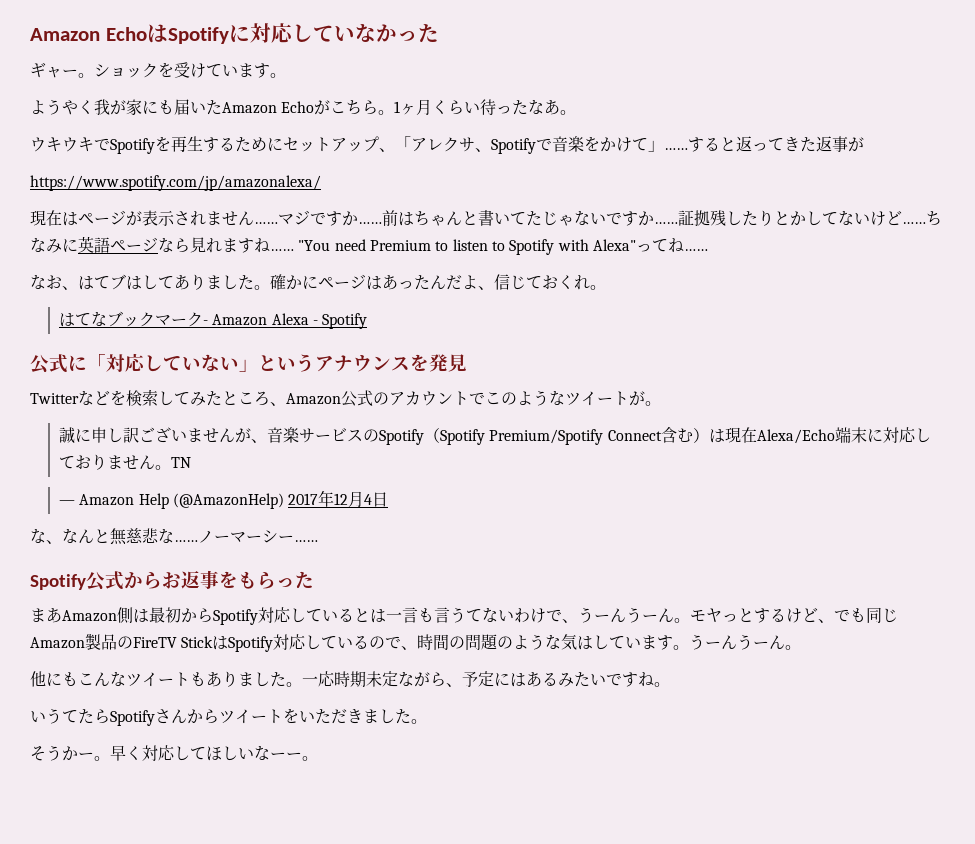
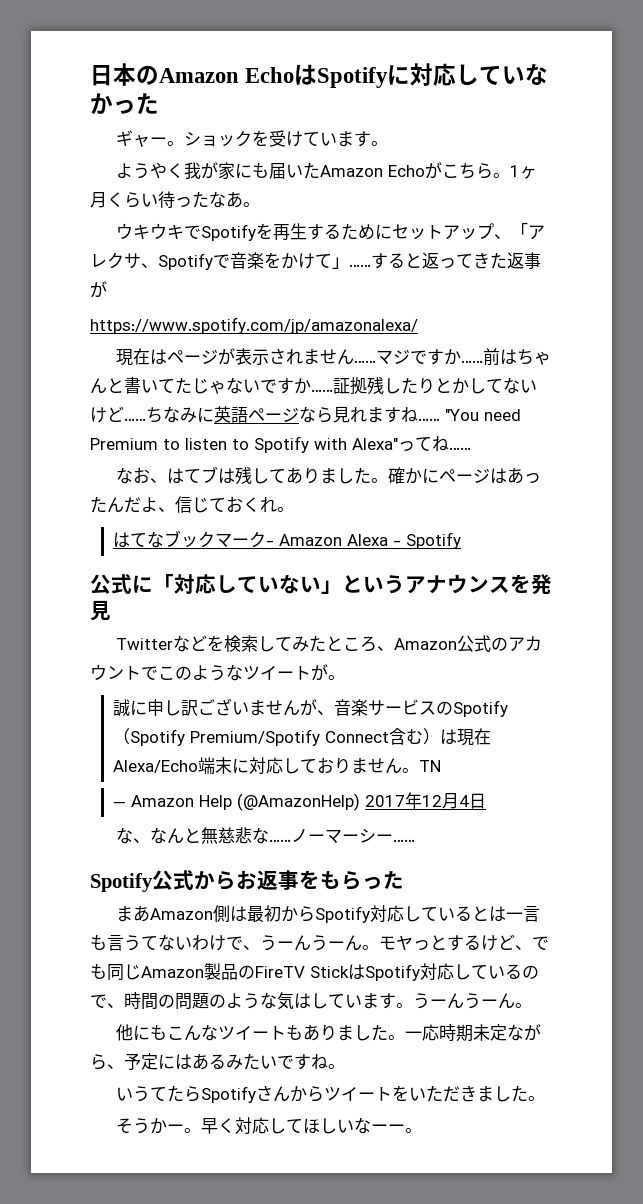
- Amazon EchoはSpotifyに対応していなかった
+ 日本のAmazon EchoはSpotifyに対応していなかった
- なお、はてブはしてありました。
+ なお、はてブは残してありました。

